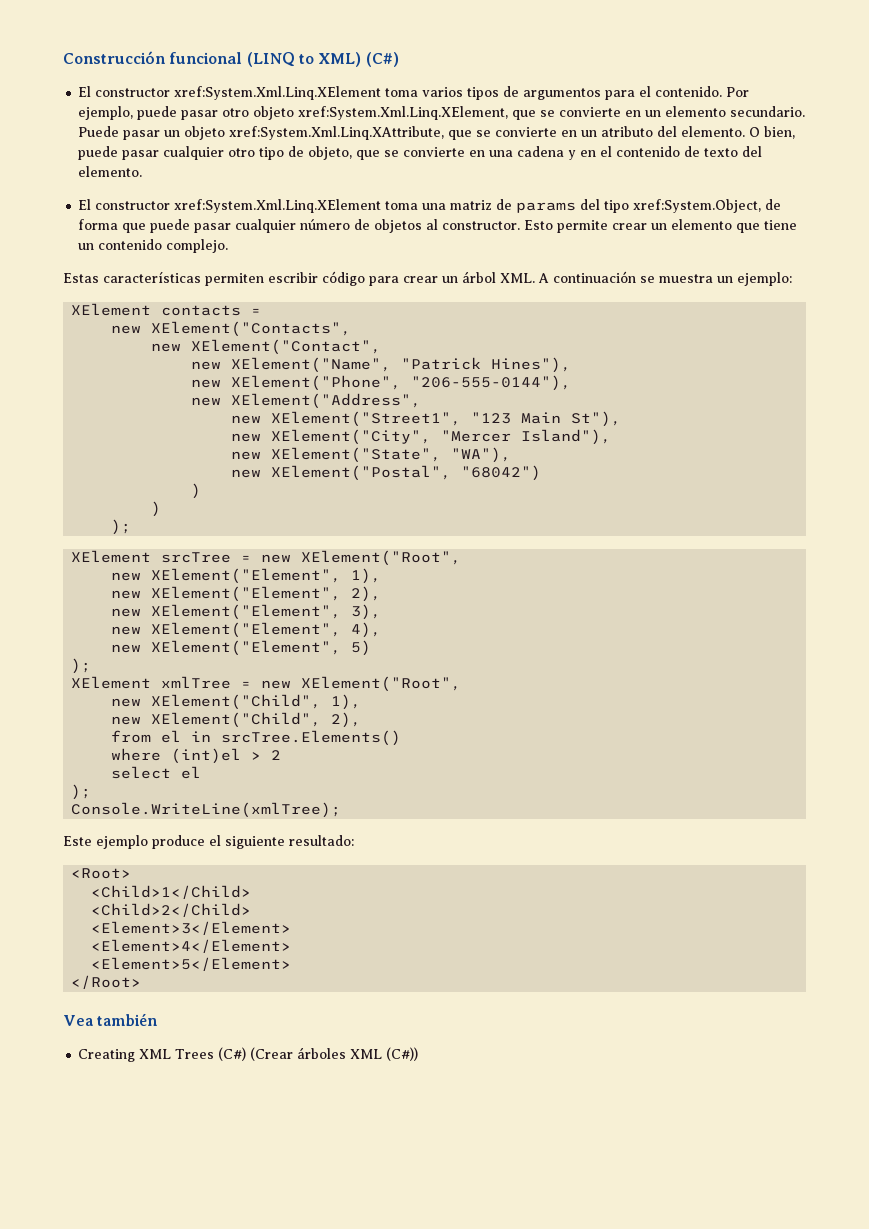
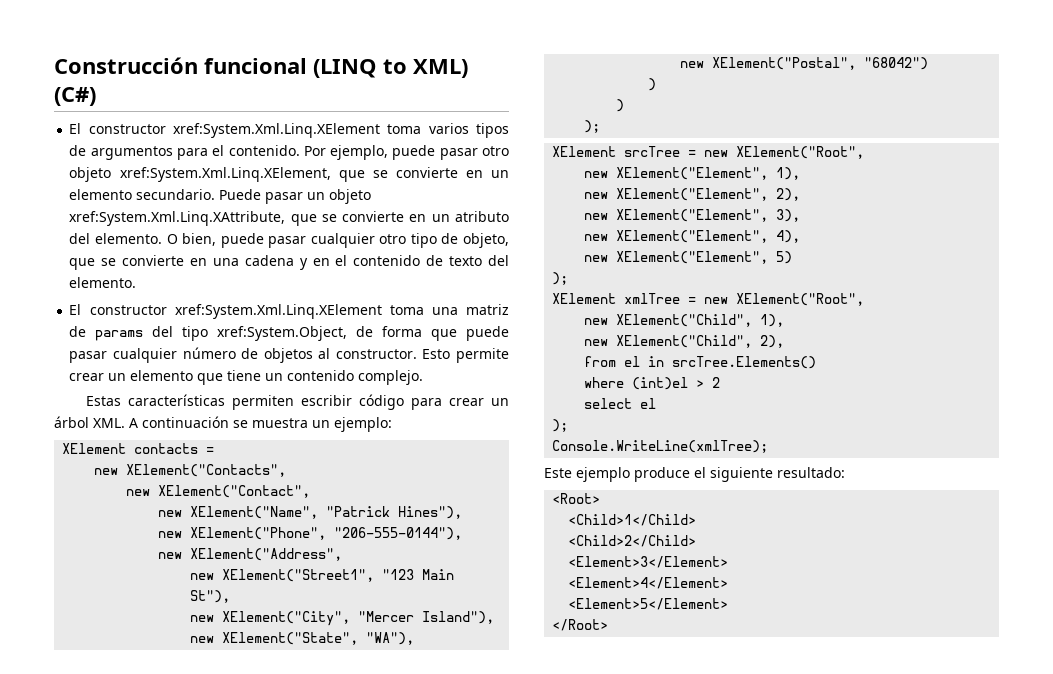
- Vea también
- Creating XML Trees (C#) (Crear árboles XML (C#))

